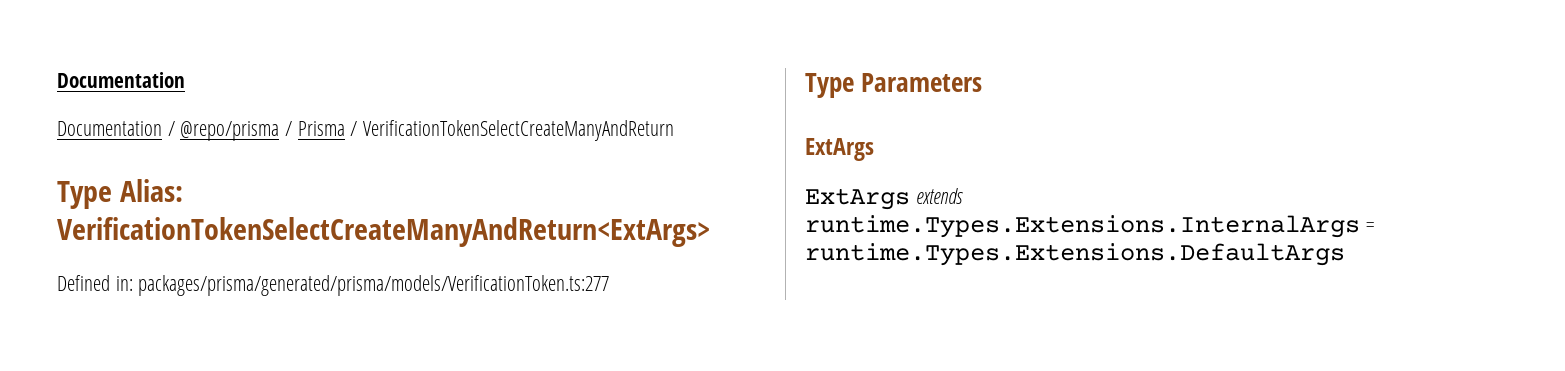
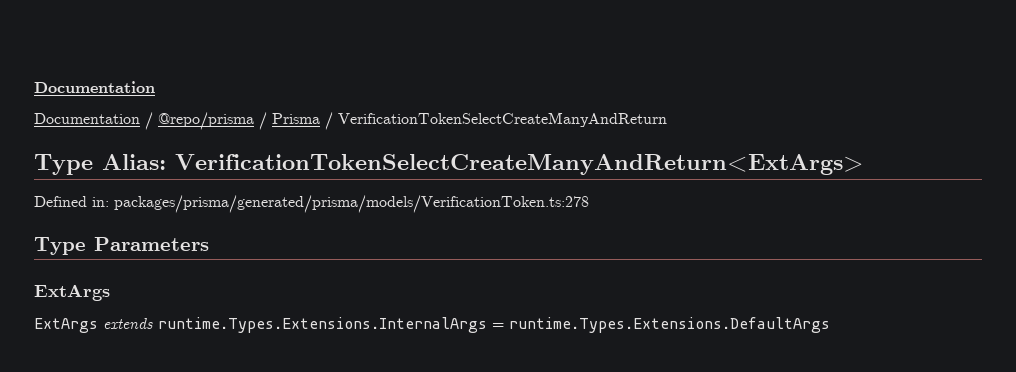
- Defined in: packages/prisma/generated/prisma/models/VerificationToken.ts:277
+ Defined in: packages/prisma/generated/prisma/models/VerificationToken.ts:278

